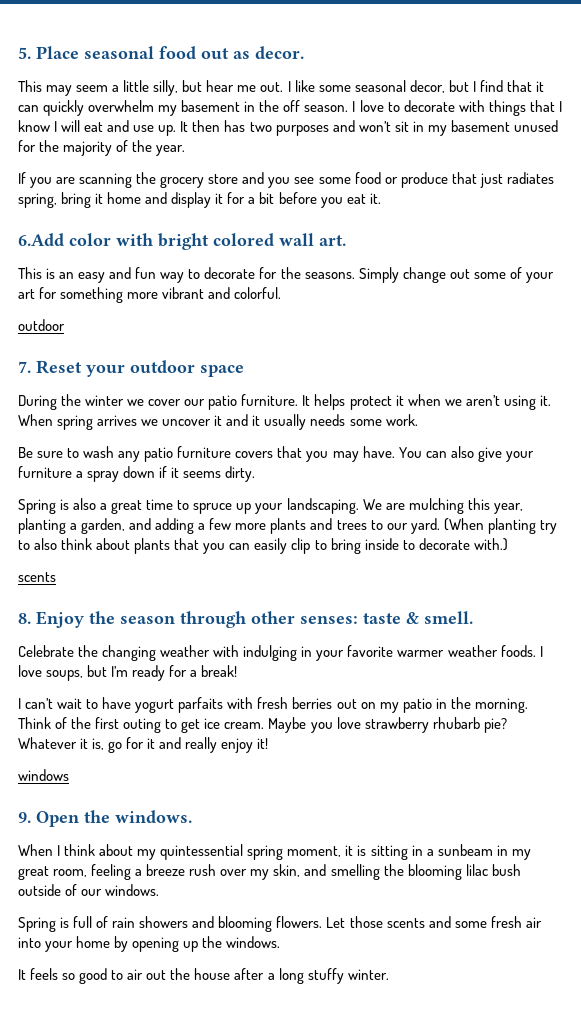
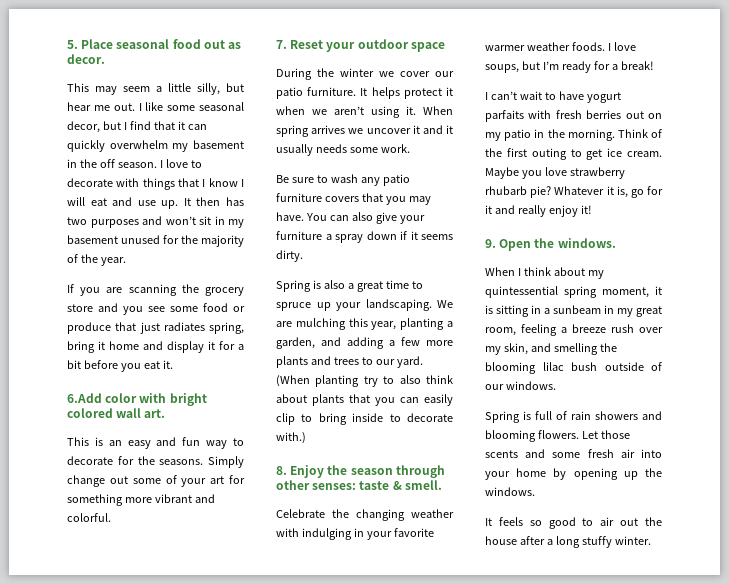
  Simply change out some of your art for something more vibrant and colorful.
- outdoor
  (When planting try to also think about plants that you can easily clip to bring inside to decorate with.)
- scents
- windows

